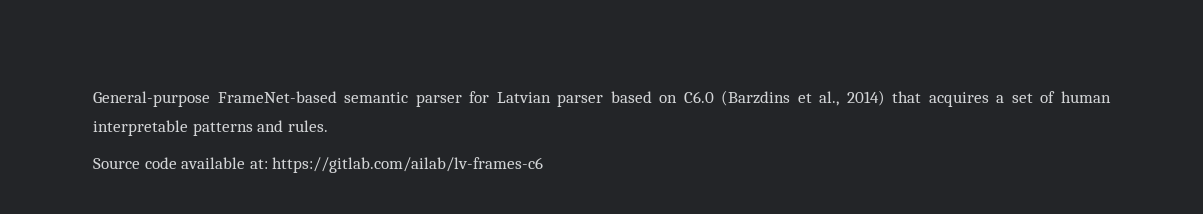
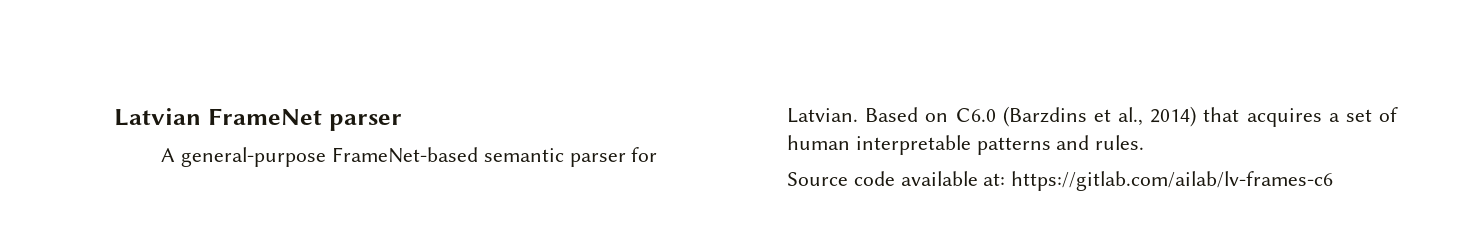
- General-purpose FrameNet-based semantic parser for Latvian parser based on C6.0 (Barzdins et al., 2014) that acquires a set of human interpretable patterns and rules.
+ Latvian FrameNet parser
+ A general-purpose FrameNet-based semantic parser for Latvian. Based on C6.0 (Barzdins et al., 2014) that acquires a set of human interpretable patterns and rules.

